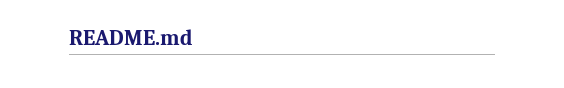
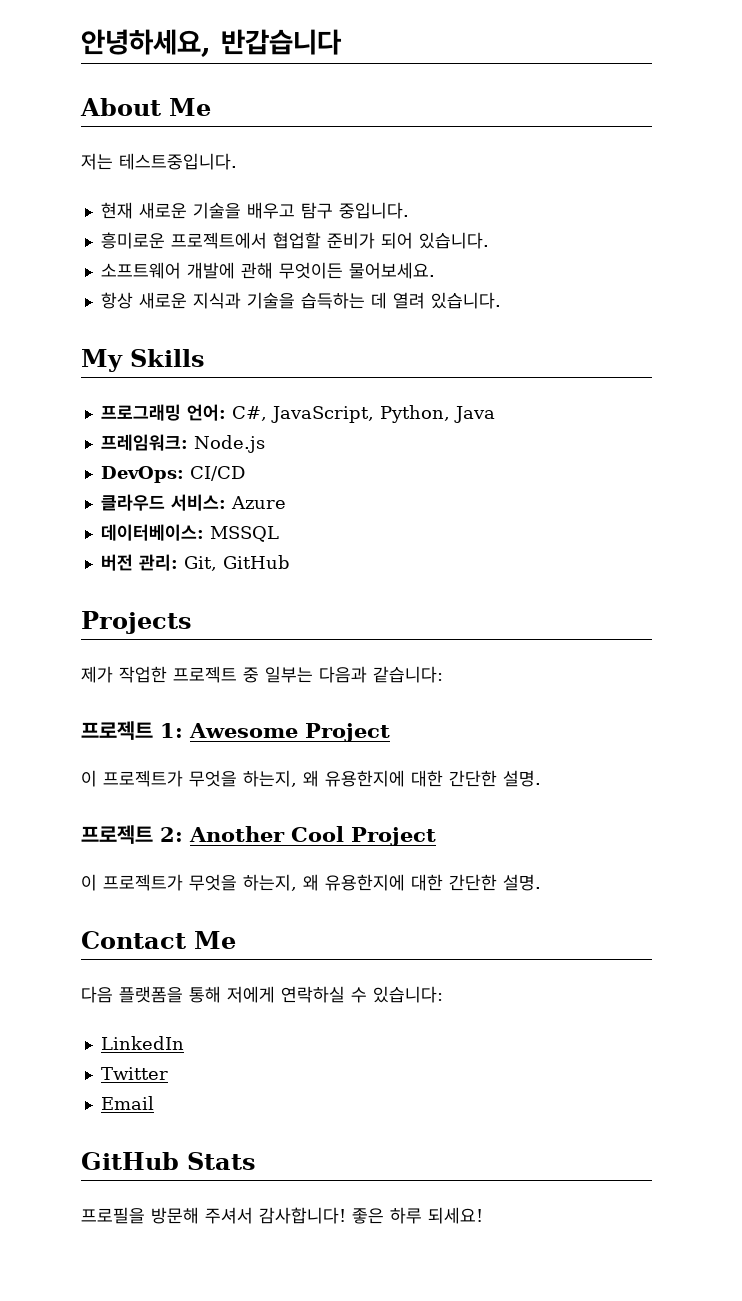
- README.md
+ 안녕하세요, 반갑습니다
+ About Me
+ 저는 테스트중입니다.
+ 현재 새로운 기술을 배우고 탐구 중입니다.
+ 흥미로운 프로젝트에서 협업할 준비가 되어 있습니다.
+ 소프트웨어 개발에 관해 무엇이든 물어보세요.
+ 항상 새로운 지식과 기술을 습득하는 데 열려 있습니다.
+ My Skills
+ 프로그래밍 언어: C#, JavaScript, Python, Java
+ 프레임워크: Node.js
+ DevOps: CI/CD
+ 클라우드 서비스: Azure
+ 데이터베이스: MSSQL
+ 버전 관리: Git, GitHub
+ Projects
+ 제가 작업한 프로젝트 중 일부는 다음과 같습니다:
+ 프로젝트 1: Awesome Project
+ 이 프로젝트가 무엇을 하는지, 왜 유용한지에 대한 간단한 설명.
+ 프로젝트 2: Another Cool Project
+ 이 프로젝트가 무엇을 하는지, 왜 유용한지에 대한 간단한 설명.
+ Contact Me
+ 다음 플랫폼을 통해 저에게 연락하실 수 있습니다:
+ LinkedIn
+ Twitter
+ Email
+ GitHub Stats
+ 프로필을 방문해 주셔서 감사합니다! 좋은 하루 되세요!

